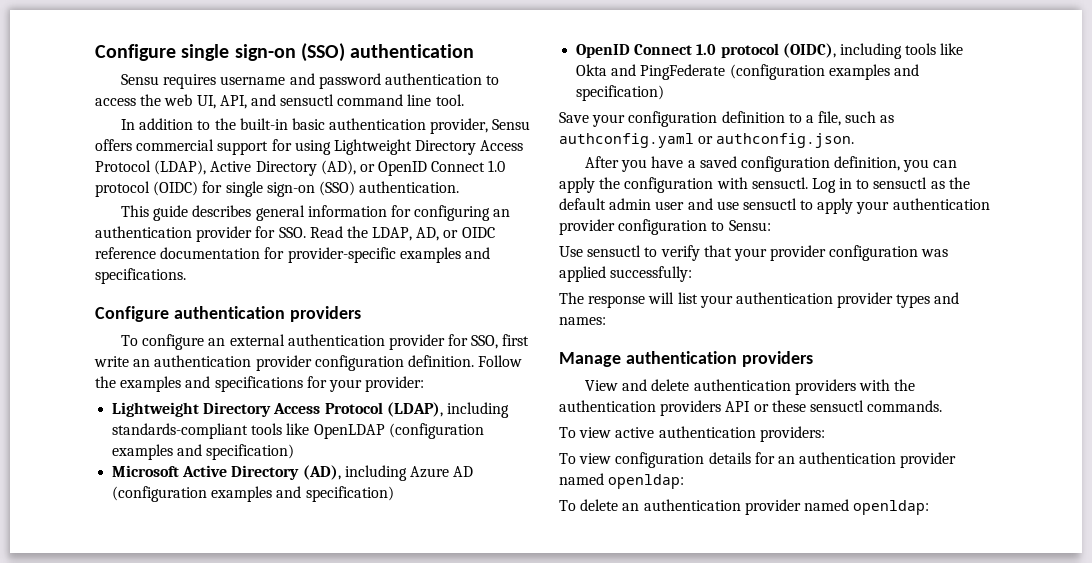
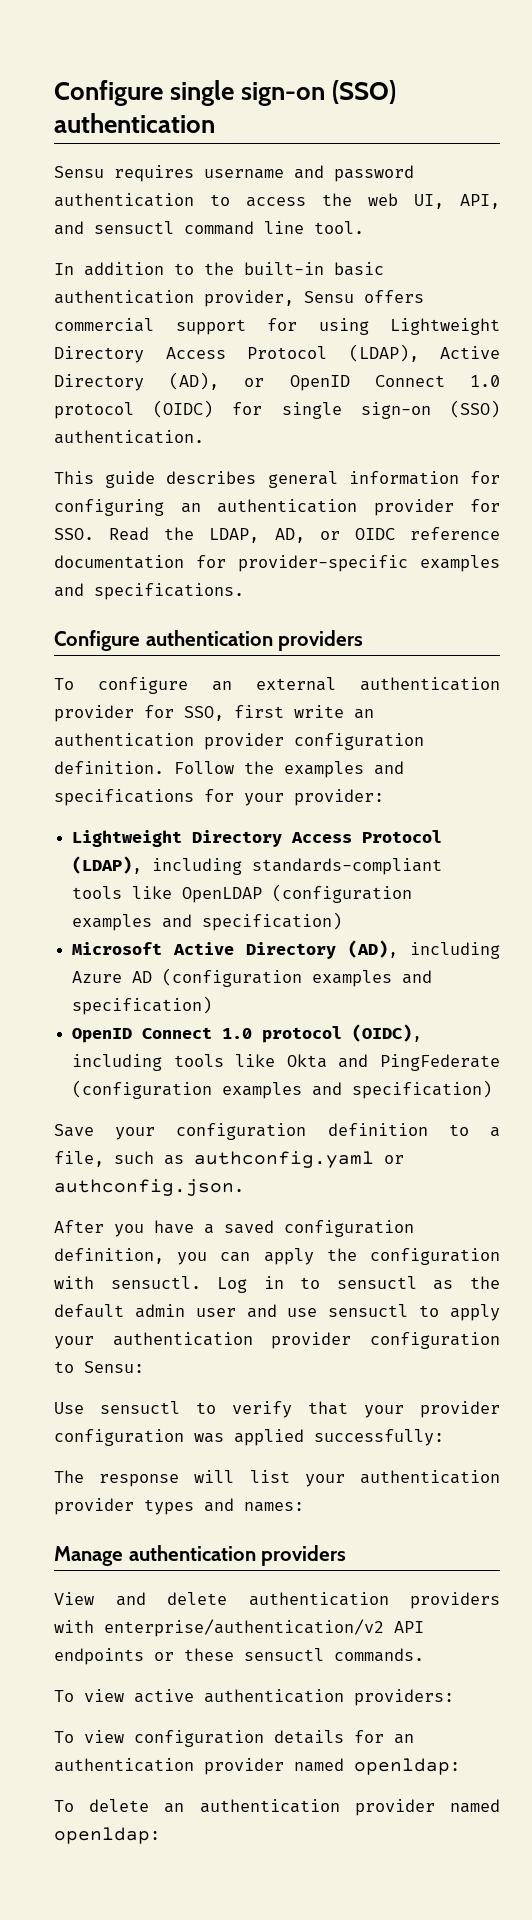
- View and delete authentication providers with the authentication providers API or these sensuctl commands.
+ View and delete authentication providers with enterprise/authentication/v2 API endpoints or these sensuctl commands.

